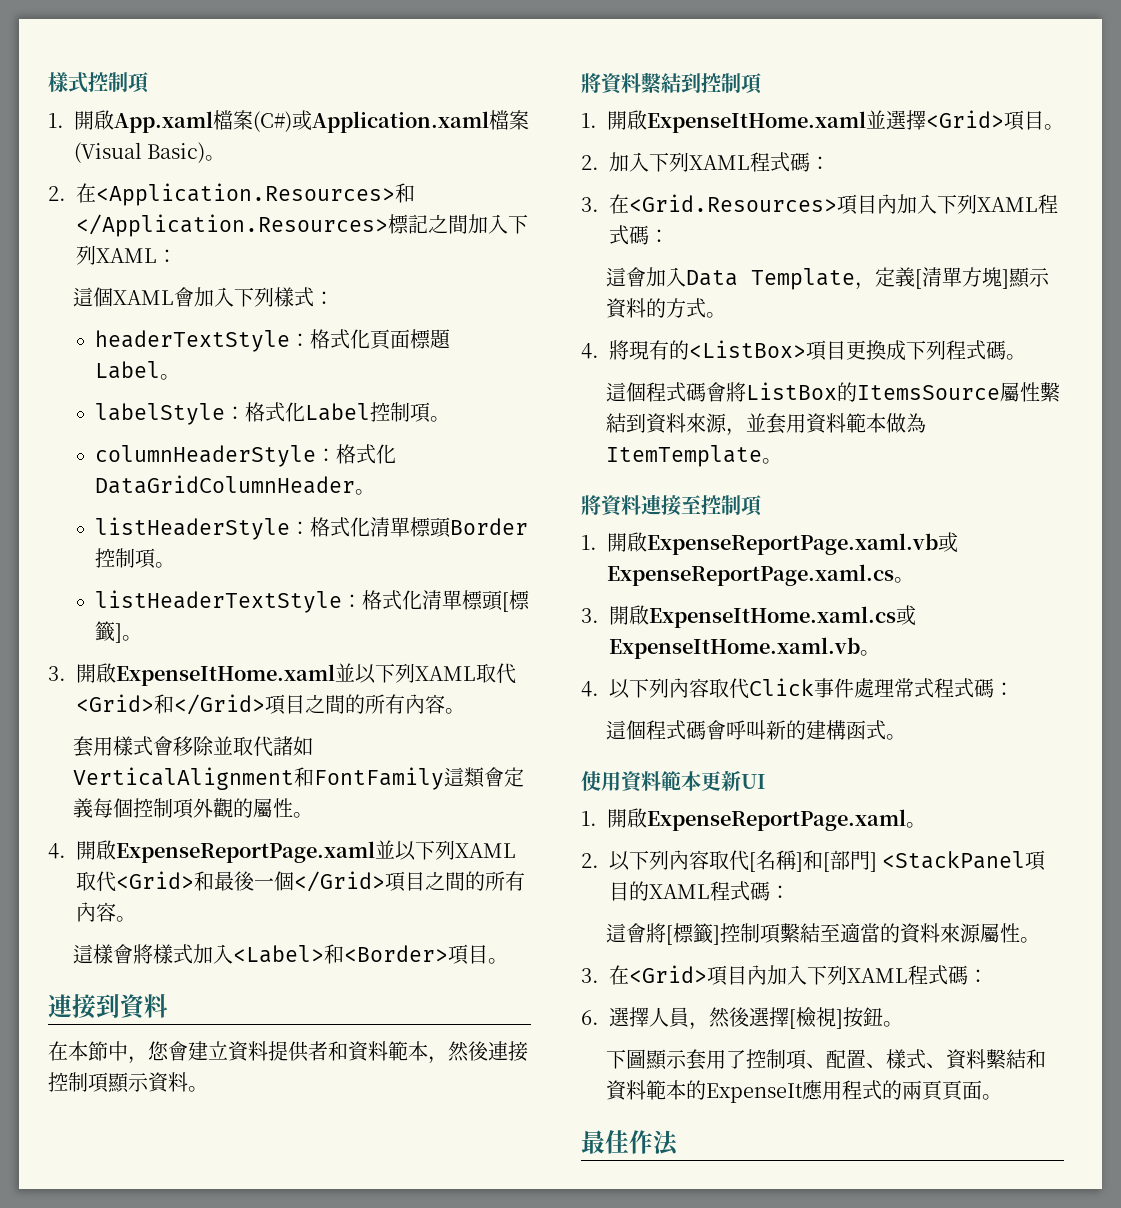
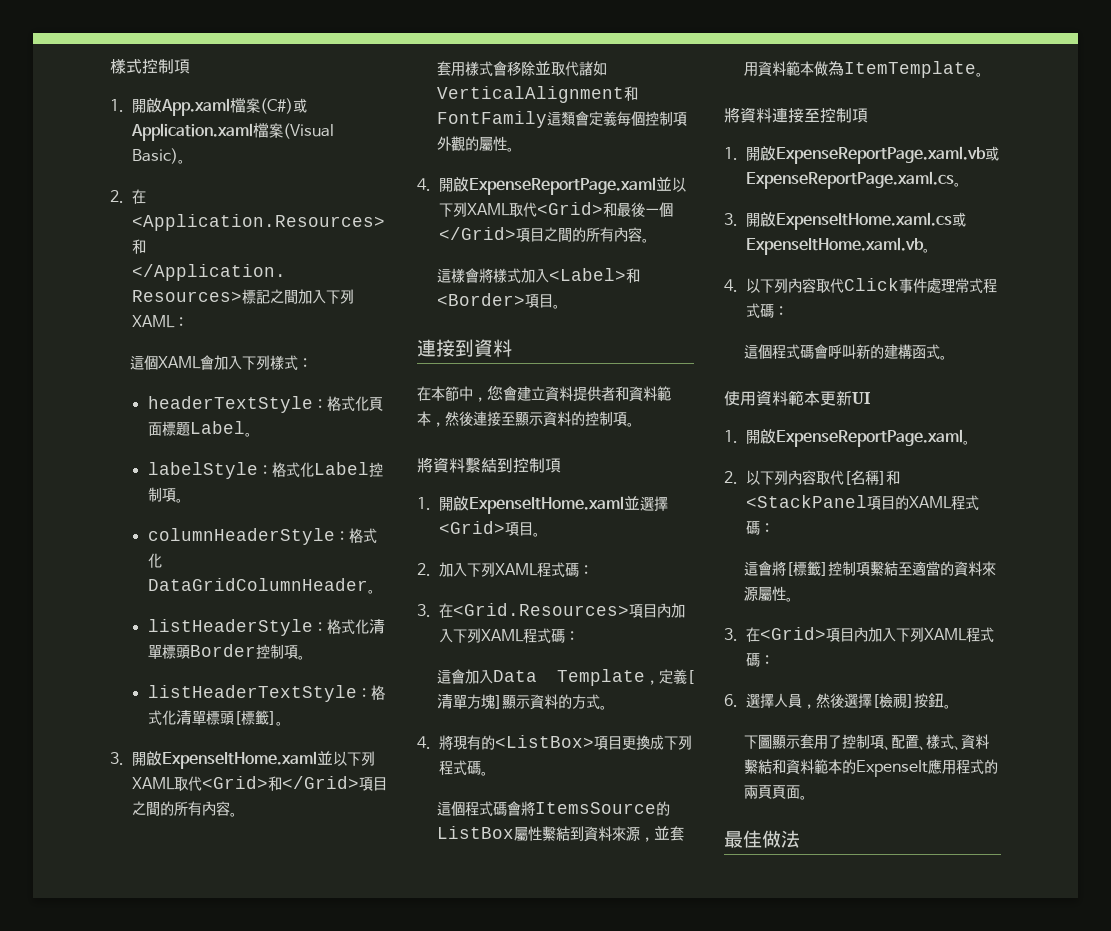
- 在本節中，您會建立資料提供者和資料範本，然後連接控制項顯示資料。
+ 在本節中，您會建立資料提供者和資料範本，然後連接至顯示資料的控制項。
- 這個程式碼會將ListBox的ItemsSource屬性繫結到資料來源，並套用資料範本做為ItemTemplate。
+ 這個程式碼會將ItemsSource的ListBox屬性繫結到資料來源，並套用資料範本做為ItemTemplate。
- 2.以下列內容取代[名稱]和[部門] <StackPanel項目的XAML程式碼：
+ 2.以下列內容取代[名稱]和<StackPanel項目的XAML程式碼：
- 最佳作法
+ 最佳做法

